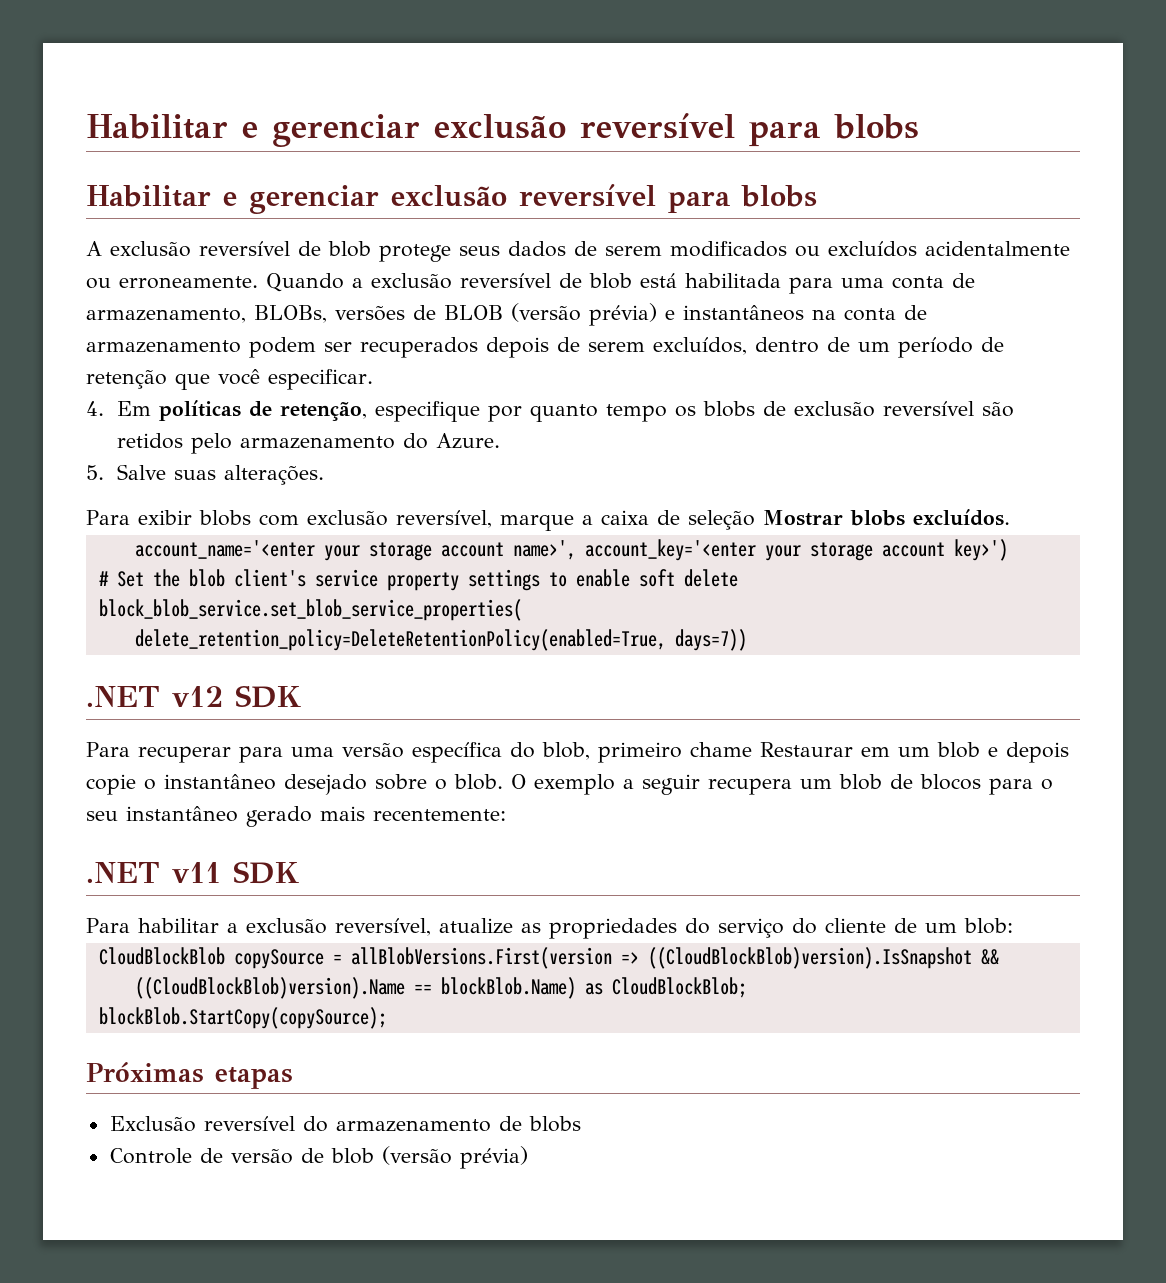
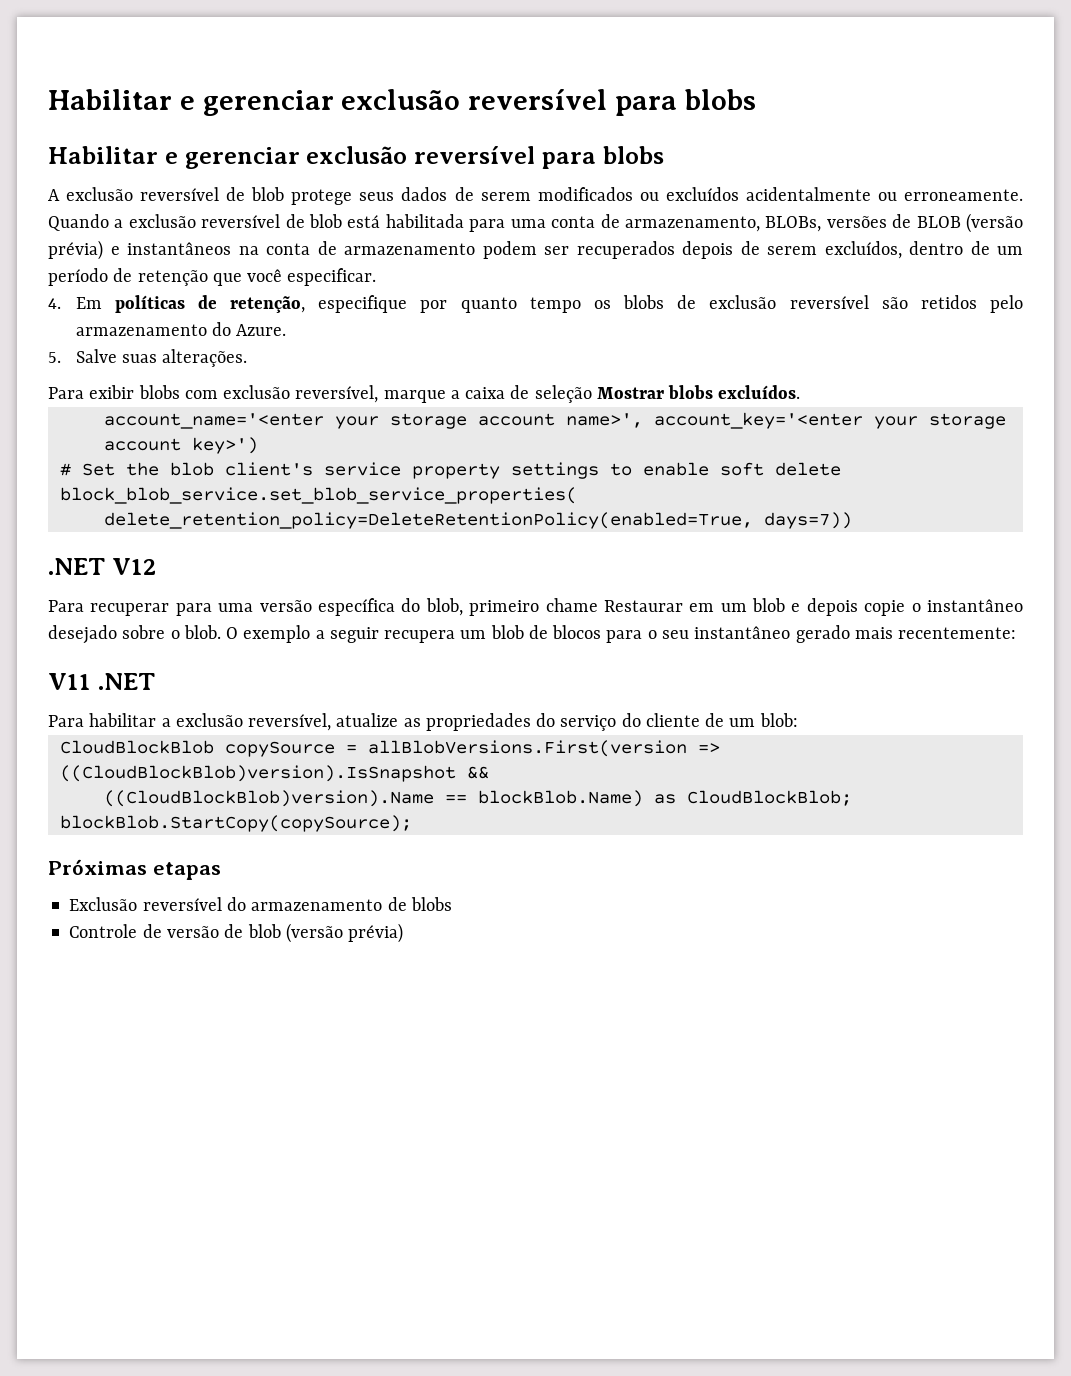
- .NET v12 SDK
+ .NET V12
- .NET v11 SDK
+ V11 .NET

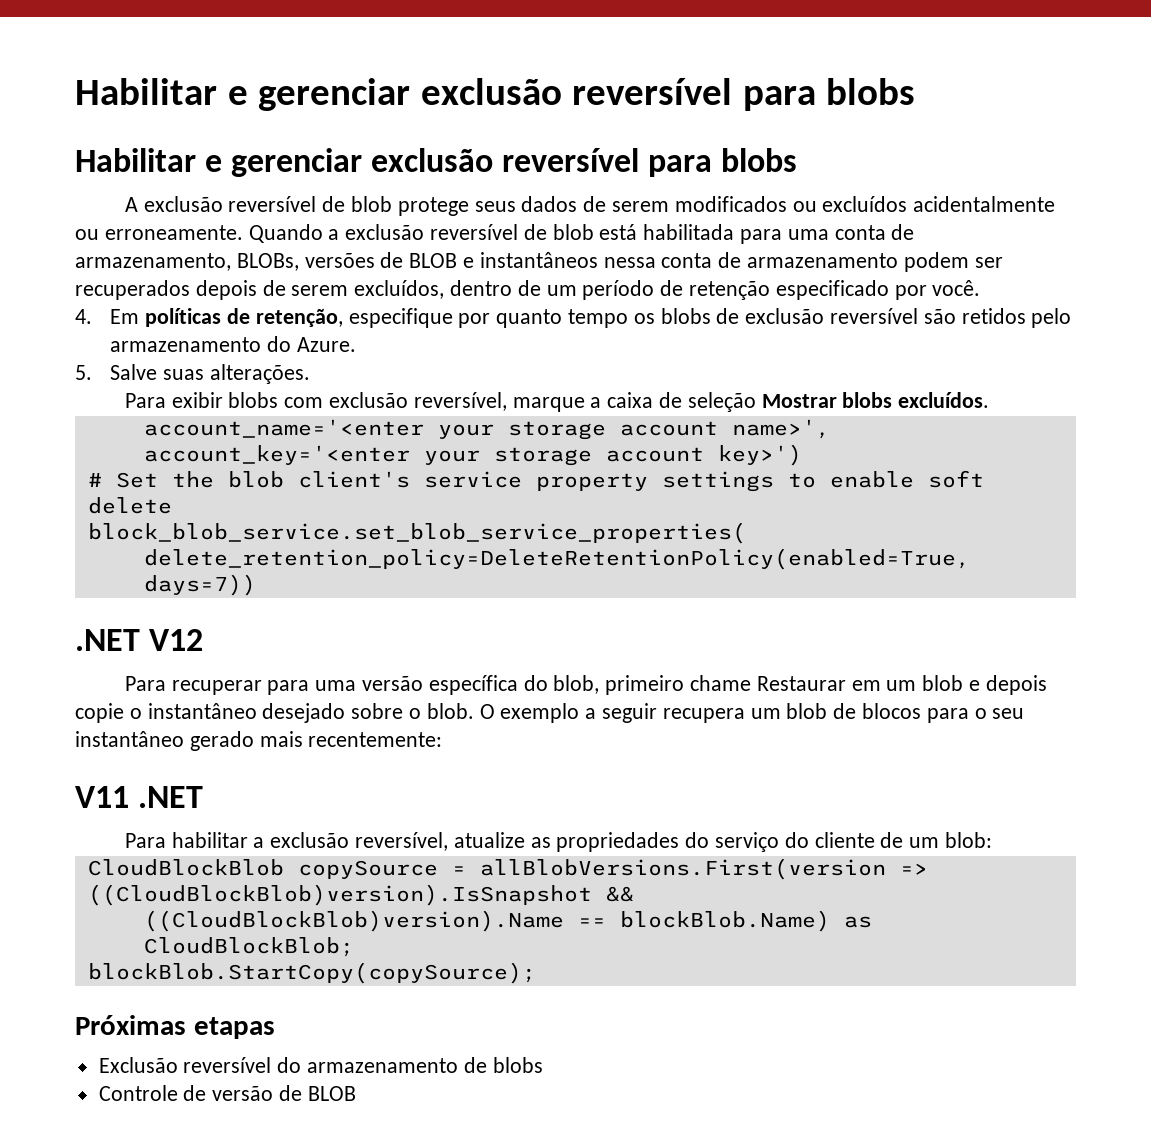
- Quando a exclusão reversível de blob está habilitada para uma conta de armazenamento, BLOBs, versões de BLOB (versão prévia) e instantâneos na conta de armazenamento podem ser recuperados depois de serem excluídos, dentro de um período de retenção que você especificar.
+ Quando a exclusão reversível de blob está habilitada para uma conta de armazenamento, BLOBs, versões de BLOB e instantâneos nessa conta de armazenamento podem ser recuperados depois de serem excluídos, dentro de um período de retenção especificado por você.
- Controle de versão de blob (versão prévia)
+ Controle de versão de BLOB

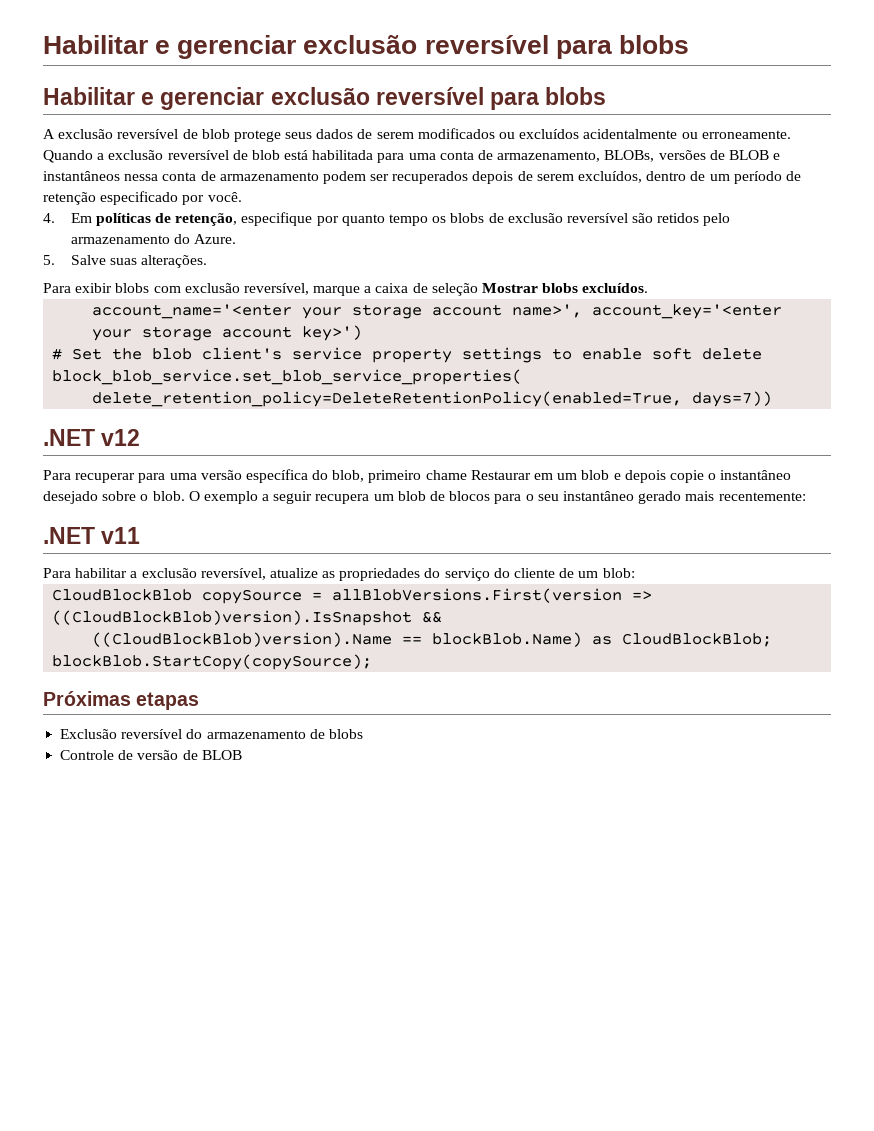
- .NET V12
+ .NET v12
- V11 .NET
+ .NET v11

